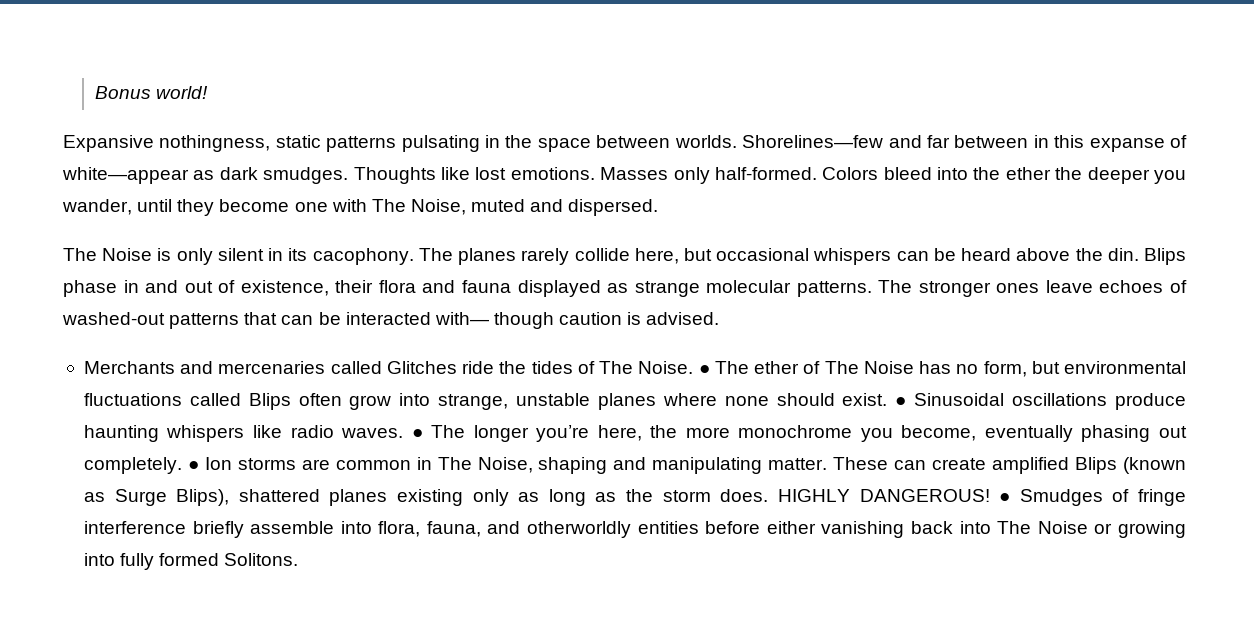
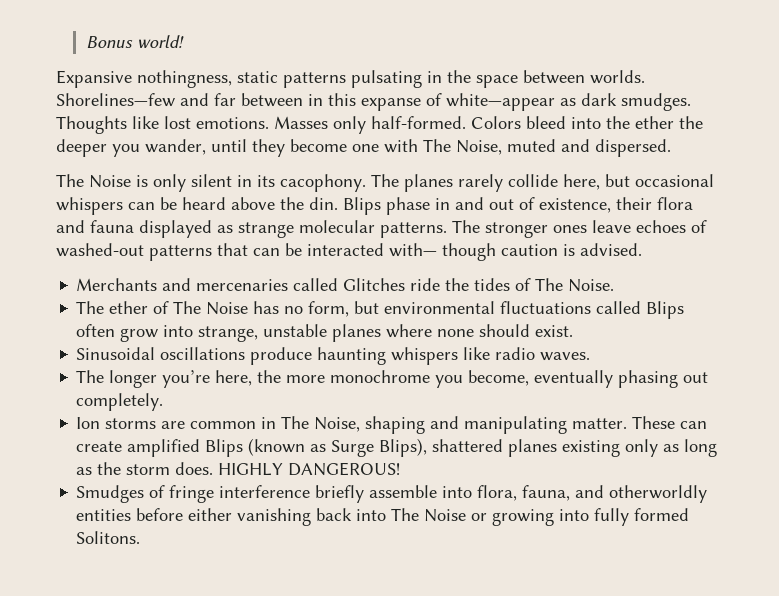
- Merchants and mercenaries called Glitches ride the tides of The Noise. ● The ether of The Noise has no form, but environmental fluctuations called Blips often grow into strange, unstable planes where none should exist. ● Sinusoidal oscillations produce haunting whispers like radio waves. ● The longer you’re here, the more monochrome you become, eventually phasing out completely. ● Ion storms are common in The Noise, shaping and manipulating matter.
+ Merchants and mercenaries called Glitches ride the tides of The Noise.
+ The ether of The Noise has no form, but environmental fluctuations called Blips often grow into strange, unstable planes where none should exist.
+ Sinusoidal oscillations produce haunting whispers like radio waves.
+ The longer you’re here, the more monochrome you become, eventually phasing out completely.
+ Ion storms are common in The Noise, shaping and manipulating matter.
- HIGHLY DANGEROUS! ● Smudges of fringe interference briefly assemble into flora, fauna, and otherworldly entities before either vanishing back into The Noise or growing into fully formed Solitons.
+ HIGHLY DANGEROUS!
+ Smudges of fringe interference briefly assemble into flora, fauna, and otherworldly entities before either vanishing back into The Noise or growing into fully formed Solitons.

